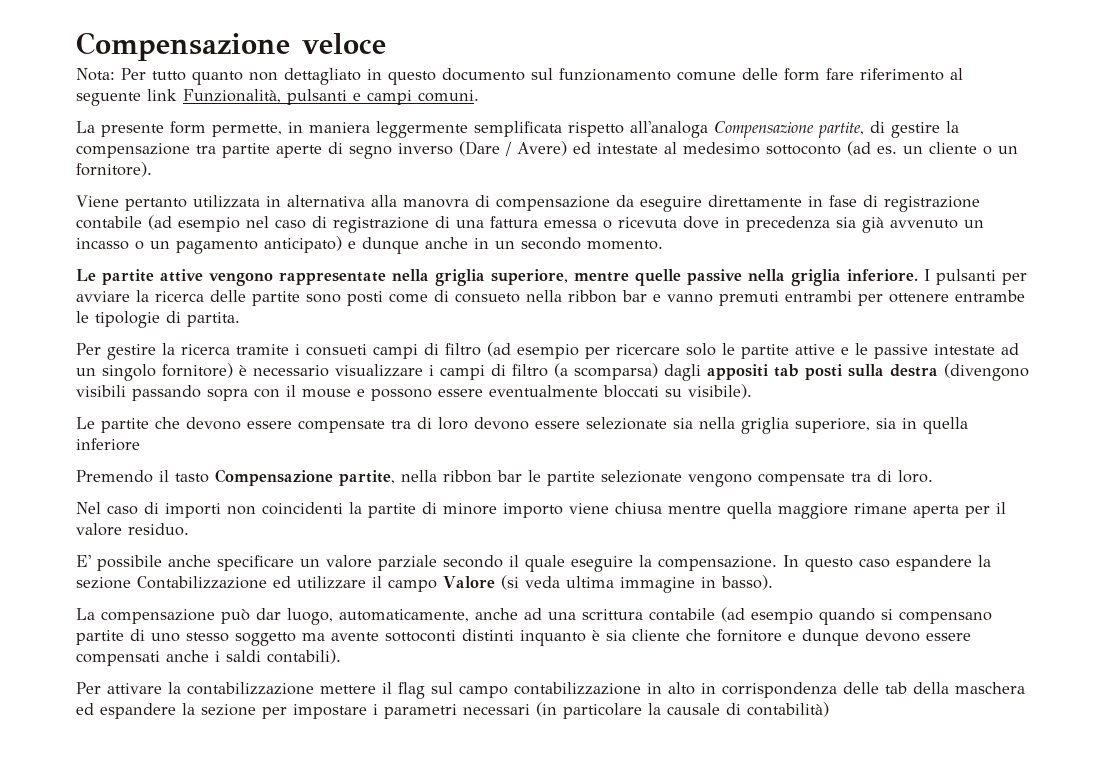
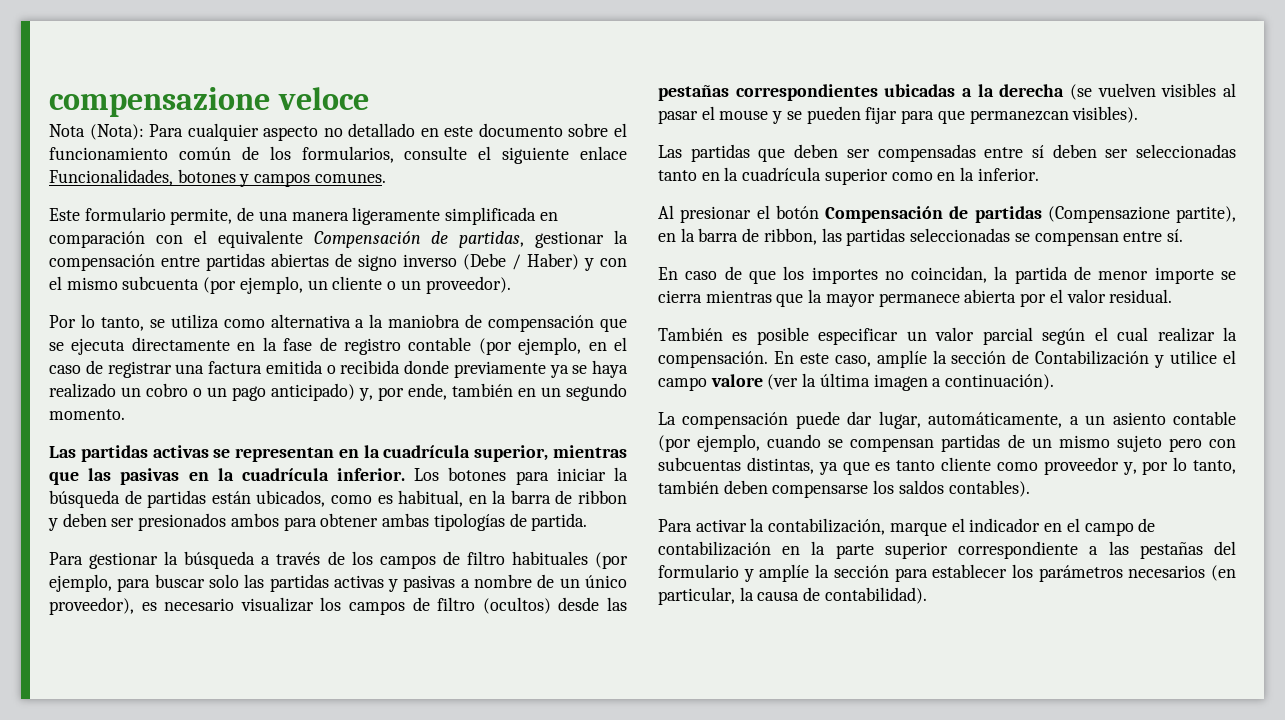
- Compensazione veloce
+ compensazione veloce
- Nota: Per tutto quanto non dettagliato in questo documento sul funzionamento comune delle form fare riferimento al seguente link Funzionalità, pulsanti e campi comuni.
- La presente form permette, in maniera leggermente semplificata rispetto all'analoga Compensazione partite, di gestire la compensazione tra partite aperte di segno inverso (Dare / Avere) ed intestate al medesimo sottoconto (ad es. un cliente o un fornitore).
- Viene pertanto utilizzata in alternativa alla manovra di compensazione da eseguire direttamente in fase di registrazione contabile (ad esempio nel caso di registrazione di una fattura emessa o ricevuta dove in precedenza sia già avvenuto un incasso o un pagamento anticipato) e dunque anche in un secondo momento.
- Le partite attive vengono rappresentate nella griglia superiore, mentre quelle passive nella griglia inferiore. I pulsanti per avviare la ricerca delle partite sono posti come di consueto nella ribbon bar e vanno premuti entrambi per ottenere entrambe le tipologie di partita.
- Per gestire la ricerca tramite i consueti campi di filtro (ad esempio per ricercare solo le partite attive e le passive intestate ad un singolo fornitore) è necessario visualizzare i campi di filtro (a scomparsa) dagli appositi tab posti sulla destra (divengono visibili passando sopra con il mouse e possono essere eventualmente bloccati su visibile).
- Le partite che devono essere compensate tra di loro devono essere selezionate sia nella griglia superiore, sia in quella inferiore
- Premendo il tasto Compensazione partite, nella ribbon bar le partite selezionate vengono compensate tra di loro.
- Nel caso di importi non coincidenti la partite di minore importo viene chiusa mentre quella maggiore rimane aperta per il valore residuo.
- E' possibile anche specificare un valore parziale secondo il quale eseguire la compensazione. In questo caso espandere la sezione Contabilizzazione ed utilizzare il campo Valore (si veda ultima immagine in basso).
- La compensazione può dar luogo, automaticamente, anche ad una scrittura contabile (ad esempio quando si compensano partite di uno stesso soggetto ma avente sottoconti distinti inquanto è sia cliente che fornitore e dunque devono essere compensati anche i saldi contabili).
- Per attivare la contabilizzazione mettere il flag sul campo contabilizzazione in alto in corrispondenza delle tab della maschera ed espandere la sezione per impostare i parametri necessari (in particolare la causale di contabilità)
+ Nota (Nota): Para cualquier aspecto no detallado en este documento sobre el funcionamiento común de los formularios, consulte el siguiente enlace Funcionalidades, botones y campos comunes.
+ Este formulario permite, de una manera ligeramente simplificada en comparación con el equivalente Compensación de partidas, gestionar la compensación entre partidas abiertas de signo inverso (Debe / Haber) y con el mismo subcuenta (por ejemplo, un cliente o un proveedor).
+ Por lo tanto, se utiliza como alternativa a la maniobra de compensación que se ejecuta directamente en la fase de registro contable (por ejemplo, en el caso de registrar una factura emitida o recibida donde previamente ya se haya realizado un cobro o un pago anticipado) y, por ende, también en un segundo momento.
+ Las partidas activas se representan en la cuadrícula superior, mientras que las pasivas en la cuadrícula inferior. Los botones para iniciar la búsqueda de partidas están ubicados, como es habitual, en la barra de ribbon y deben ser presionados ambos para obtener ambas tipologías de partida.
+ Para gestionar la búsqueda a través de los campos de filtro habituales (por ejemplo, para buscar solo las partidas activas y pasivas a nombre de un único proveedor), es necesario visualizar los campos de filtro (ocultos) desde las pestañas correspondientes ubicadas a la derecha (se vuelven visibles al pasar el mouse y se pueden fijar para que permanezcan visibles).
+ Las partidas que deben ser compensadas entre sí deben ser seleccionadas tanto en la cuadrícula superior como en la inferior.
+ Al presionar el botón Compensación de partidas (Compensazione partite), en la barra de ribbon, las partidas seleccionadas se compensan entre sí.
+ En caso de que los importes no coincidan, la partida de menor importe se cierra mientras que la mayor permanece abierta por el valor residual.
+ También es posible especificar un valor parcial según el cual realizar la compensación. En este caso, amplíe la sección de Contabilización y utilice el campo valore (ver la última imagen a continuación).
+ La compensación puede dar lugar, automáticamente, a un asiento contable (por ejemplo, cuando se compensan partidas de un mismo sujeto pero con subcuentas distintas, ya que es tanto cliente como proveedor y, por lo tanto, también deben compensarse los saldos contables).
+ Para activar la contabilización, marque el indicador en el campo de contabilización en la parte superior correspondiente a las pestañas del formulario y amplíe la sección para establecer los parámetros necesarios (en particular, la causa de contabilidad).

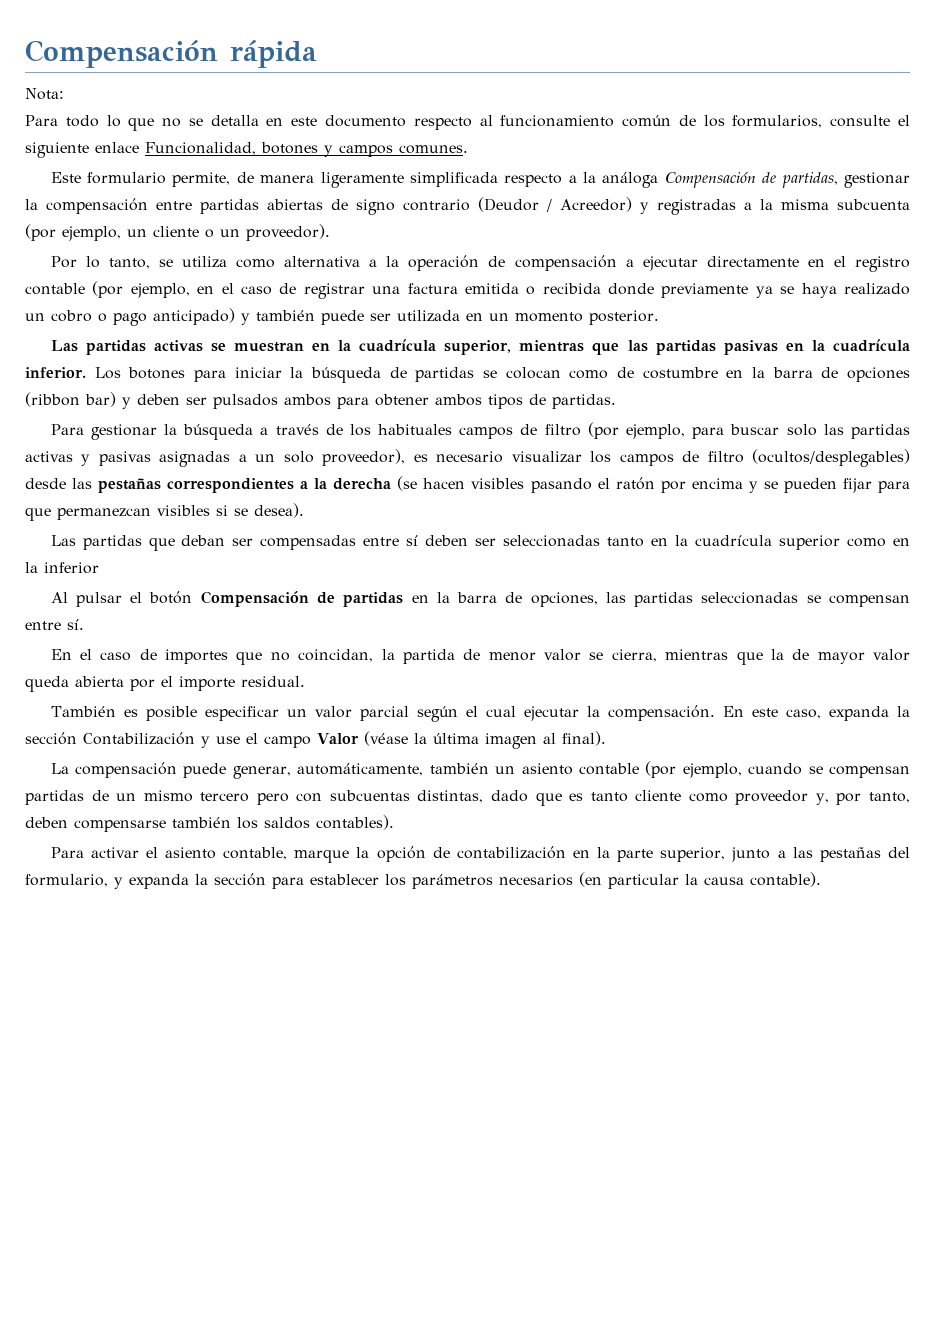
- compensazione veloce
- Nota (Nota): Para cualquier aspecto no detallado en este documento sobre el funcionamiento común de los formularios, consulte el siguiente enlace Funcionalidades, botones y campos comunes.
+ Compensación rápida
+ Nota:
+ Para todo lo que no se detalla en este documento respecto al funcionamiento común de los formularios, consulte el siguiente enlace Funcionalidad, botones y campos comunes.
- Este formulario permite, de una manera ligeramente simplificada en comparación con el equivalente Compensación de partidas, gestionar la compensación entre partidas abiertas de signo inverso (Debe / Haber) y con el mismo subcuenta (por ejemplo, un cliente o un proveedor).
+ Este formulario permite, de manera ligeramente simplificada respecto a la análoga Compensación de partidas, gestionar la compensación entre partidas abiertas de signo contrario (Deudor / Acreedor) y registradas a la misma subcuenta (por ejemplo, un cliente o un proveedor).
- Por lo tanto, se utiliza como alternativa a la maniobra de compensación que se ejecuta directamente en la fase de registro contable (por ejemplo, en el caso de registrar una factura emitida o recibida donde previamente ya se haya realizado un cobro o un pago anticipado) y, por ende, también en un segundo momento.
+ Por lo tanto, se utiliza como alternativa a la operación de compensación a ejecutar directamente en el registro contable (por ejemplo, en el caso de registrar una factura emitida o recibida donde previamente ya se haya realizado un cobro o pago anticipado) y también puede ser utilizada en un momento posterior.
- Las partidas activas se representan en la cuadrícula superior, mientras que las pasivas en la cuadrícula inferior.
+ Las partidas activas se muestran en la cuadrícula superior, mientras que las partidas pasivas en la cuadrícula inferior.
- Los botones para iniciar la búsqueda de partidas están ubicados, como es habitual, en la barra de ribbon y deben ser presionados ambos para obtener ambas tipologías de partida.
+ Los botones para iniciar la búsqueda de partidas se colocan como de costumbre en la barra de opciones (ribbon bar) y deben ser pulsados ambos para obtener ambos tipos de partidas.
- Para gestionar la búsqueda a través de los campos de filtro habituales (por ejemplo, para buscar solo las partidas activas y pasivas a nombre de un único proveedor), es necesario visualizar los campos de filtro (ocultos) desde las pestañas correspondientes ubicadas a la derecha (se vuelven visibles al pasar el mouse y se pueden fijar para que permanezcan visibles).
+ Para gestionar la búsqueda a través de los habituales campos de filtro (por ejemplo, para buscar solo las partidas activas y pasivas asignadas a un solo proveedor), es necesario visualizar los campos de filtro (ocultos/desplegables) desde las pestañas correspondientes a la derecha (se hacen visibles pasando el ratón por encima y se pueden fijar para que permanezcan visibles si se desea).
- Las partidas que deben ser compensadas entre sí deben ser seleccionadas tanto en la cuadrícula superior como en la inferior.
+ Las partidas que deban ser compensadas entre sí deben ser seleccionadas tanto en la cuadrícula superior como en la inferior
- Al presionar el botón Compensación de partidas (Compensazione partite), en la barra de ribbon, las partidas seleccionadas se compensan entre sí.
+ Al pulsar el botón Compensación de partidas en la barra de opciones, las partidas seleccionadas se compensan entre sí.
- En caso de que los importes no coincidan, la partida de menor importe se cierra mientras que la mayor permanece abierta por el valor residual.
+ En el caso de importes que no coincidan, la partida de menor valor se cierra, mientras que la de mayor valor queda abierta por el importe residual.
- También es posible especificar un valor parcial según el cual realizar la compensación.
+ También es posible especificar un valor parcial según el cual ejecutar la compensación.
- En este caso, amplíe la sección de Contabilización y utilice el campo valore (ver la última imagen a continuación).
+ En este caso, expanda la sección Contabilización y use el campo Valor (véase la última imagen al final).
- La compensación puede dar lugar, automáticamente, a un asiento contable (por ejemplo, cuando se compensan partidas de un mismo sujeto pero con subcuentas distintas, ya que es tanto cliente como proveedor y, por lo tanto, también deben compensarse los saldos contables).
+ La compensación puede generar, automáticamente, también un asiento contable (por ejemplo, cuando se compensan partidas de un mismo tercero pero con subcuentas distintas, dado que es tanto cliente como proveedor y, por tanto, deben compensarse también los saldos contables).
- Para activar la contabilización, marque el indicador en el campo de contabilización en la parte superior correspondiente a las pestañas del formulario y amplíe la sección para establecer los parámetros necesarios (en particular, la causa de contabilidad).
+ Para activar el asiento contable, marque la opción de contabilización en la parte superior, junto a las pestañas del formulario, y expanda la sección para establecer los parámetros necesarios (en particular la causa contable).

